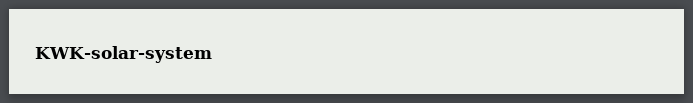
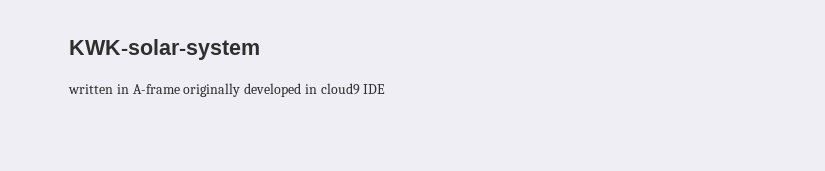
+ written in A-frame originally developed in cloud9 IDE

